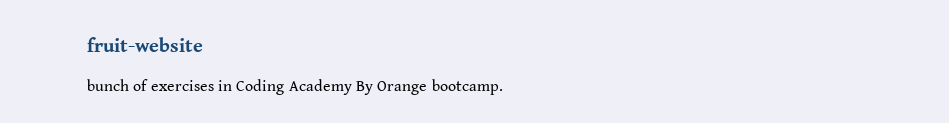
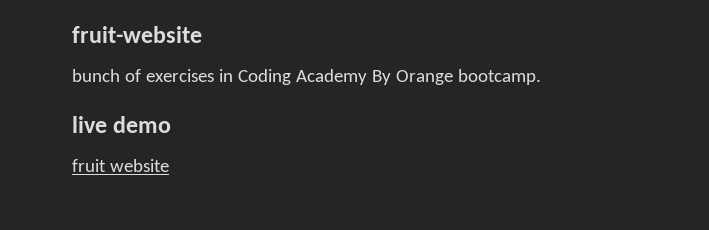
+ live demo
+ fruit website

